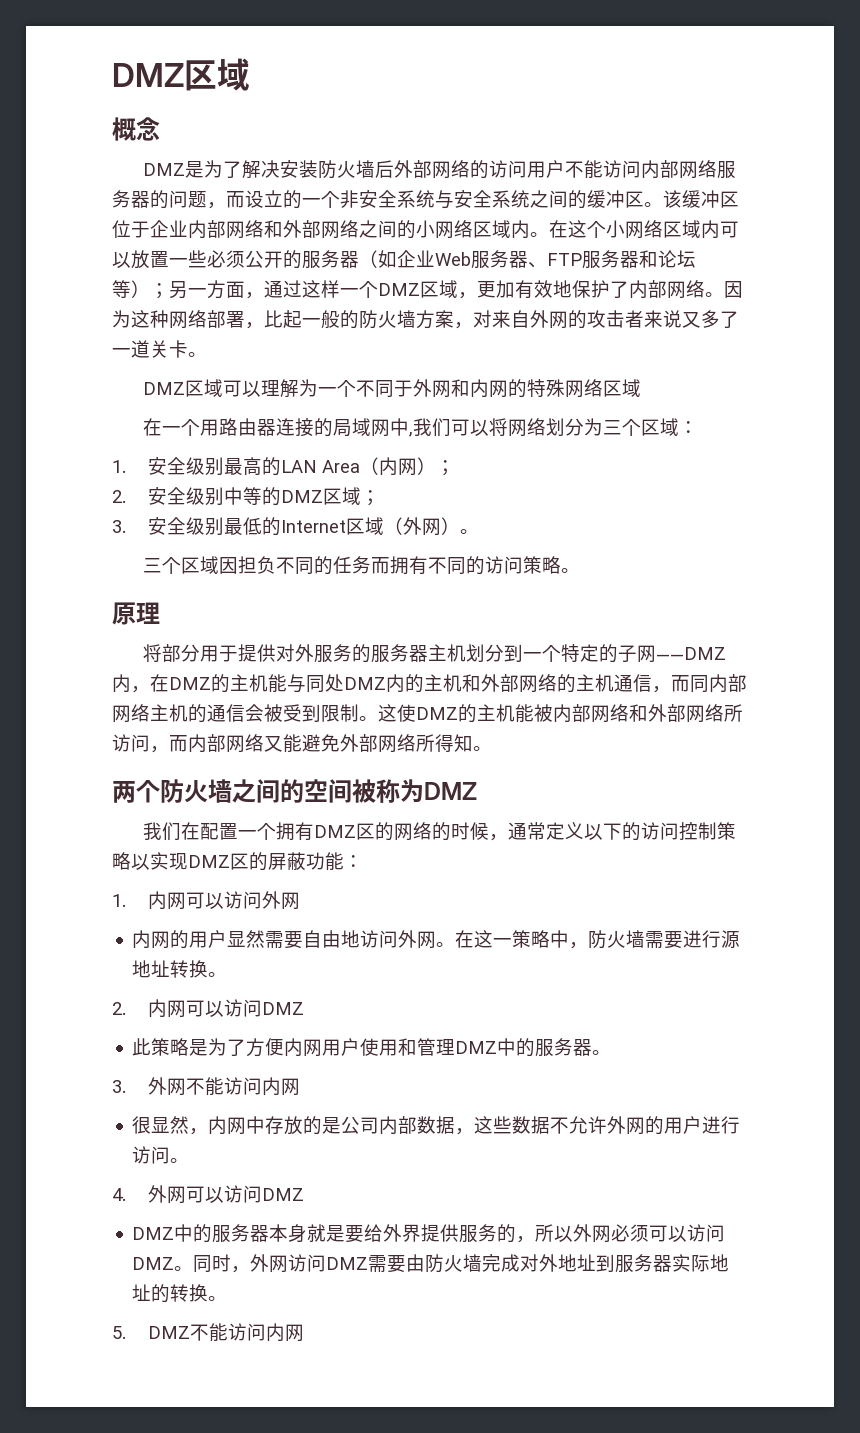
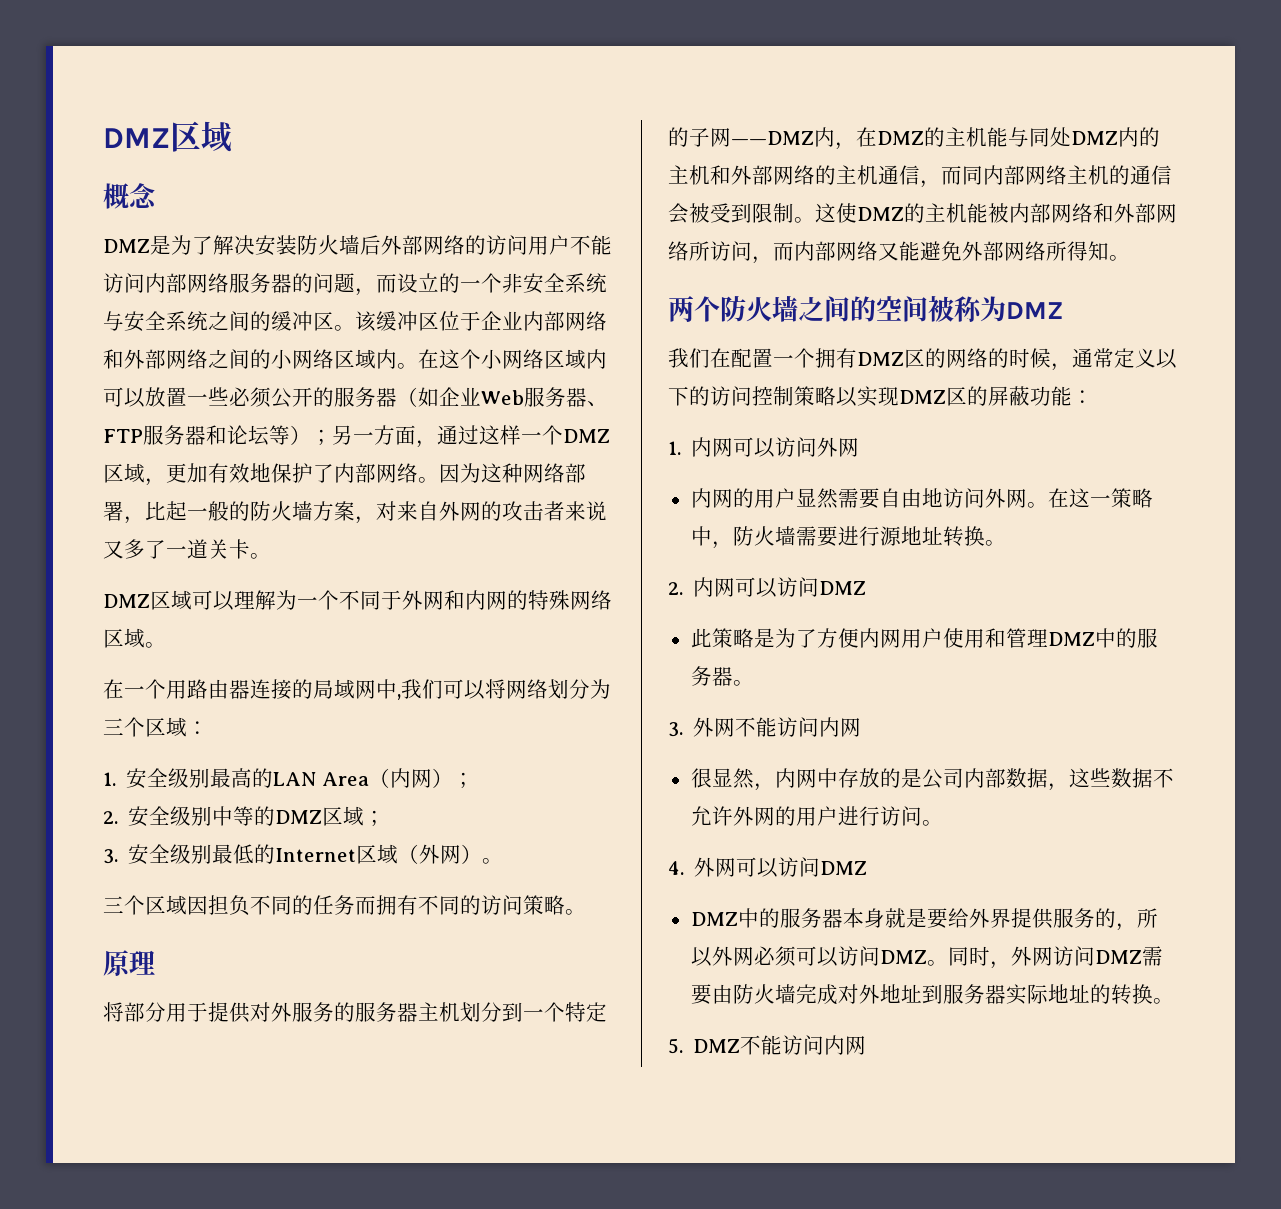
- DMZ区域可以理解为一个不同于外网和内网的特殊网络区域
+ DMZ区域可以理解为一个不同于外网和内网的特殊网络区域。

